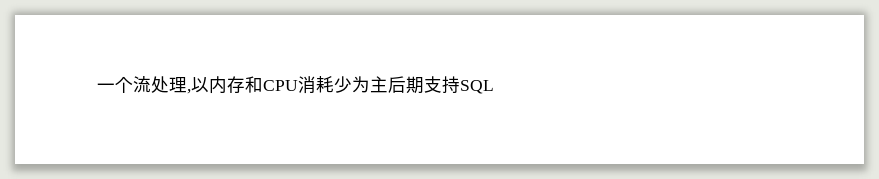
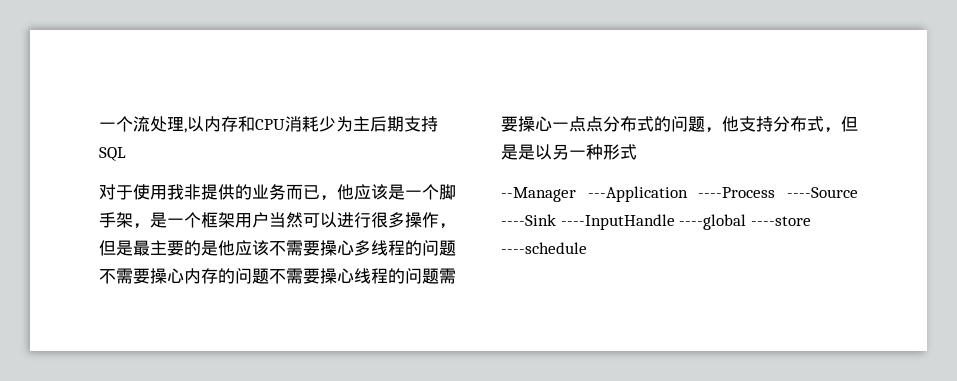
+ 对于使用我非提供的业务而已，他应该是一个脚手架，是一个框架用户当然可以进行很多操作，但是最主要的是他应该不需要操心多线程的问题不需要操心内存的问题不需要操心线程的问题需要操心一点点分布式的问题，他支持分布式，但是是以另一种形式
+ --Manager ---Application ----Process ----Source ----Sink ----InputHandle ----global ----store ----schedule

